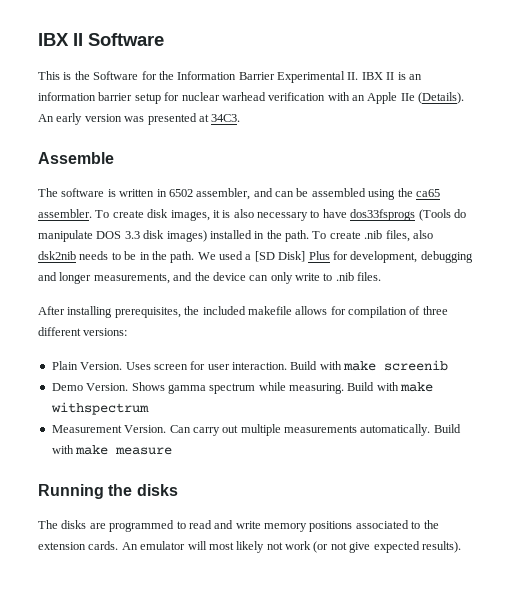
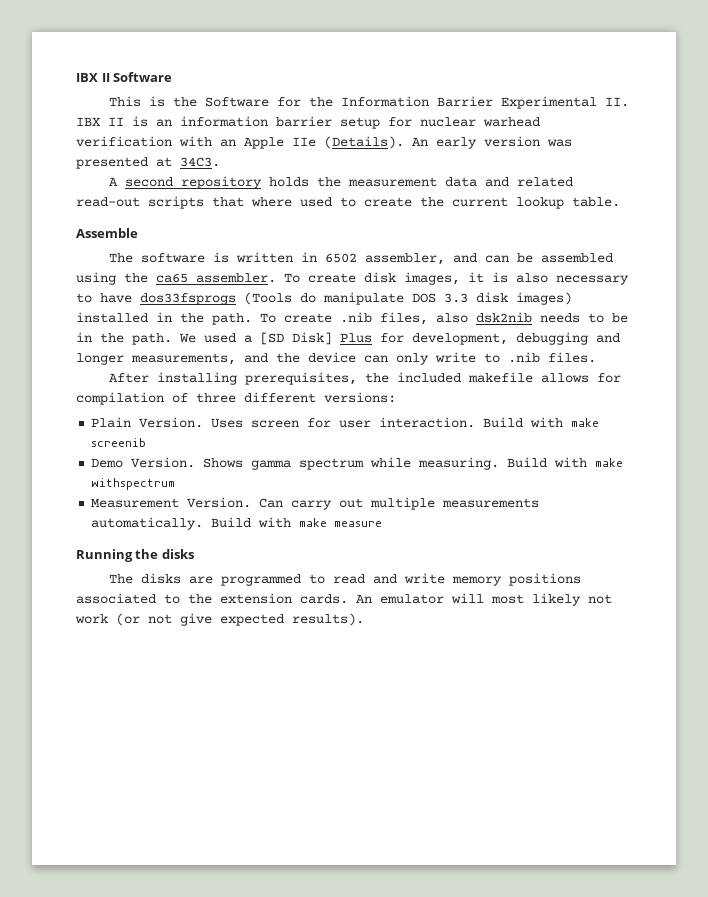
+ A second repository holds the measurement data and related read-out scripts that where used to create the current lookup table.

